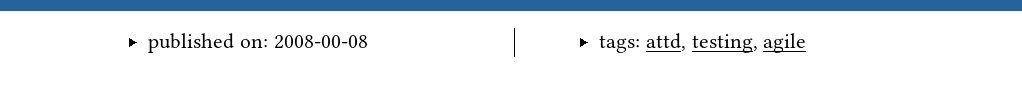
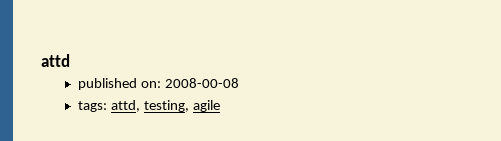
+ attd

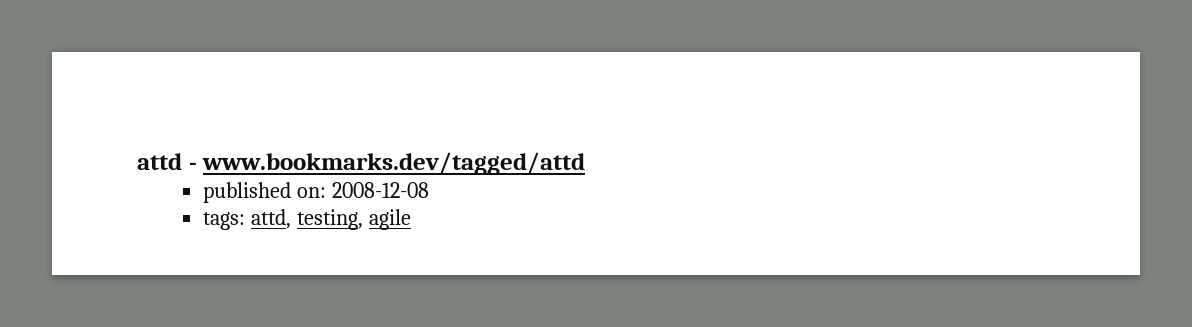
- attd
+ attd - www.bookmarks.dev/tagged/attd
- published on: 2008-00-08
+ published on: 2008-12-08

